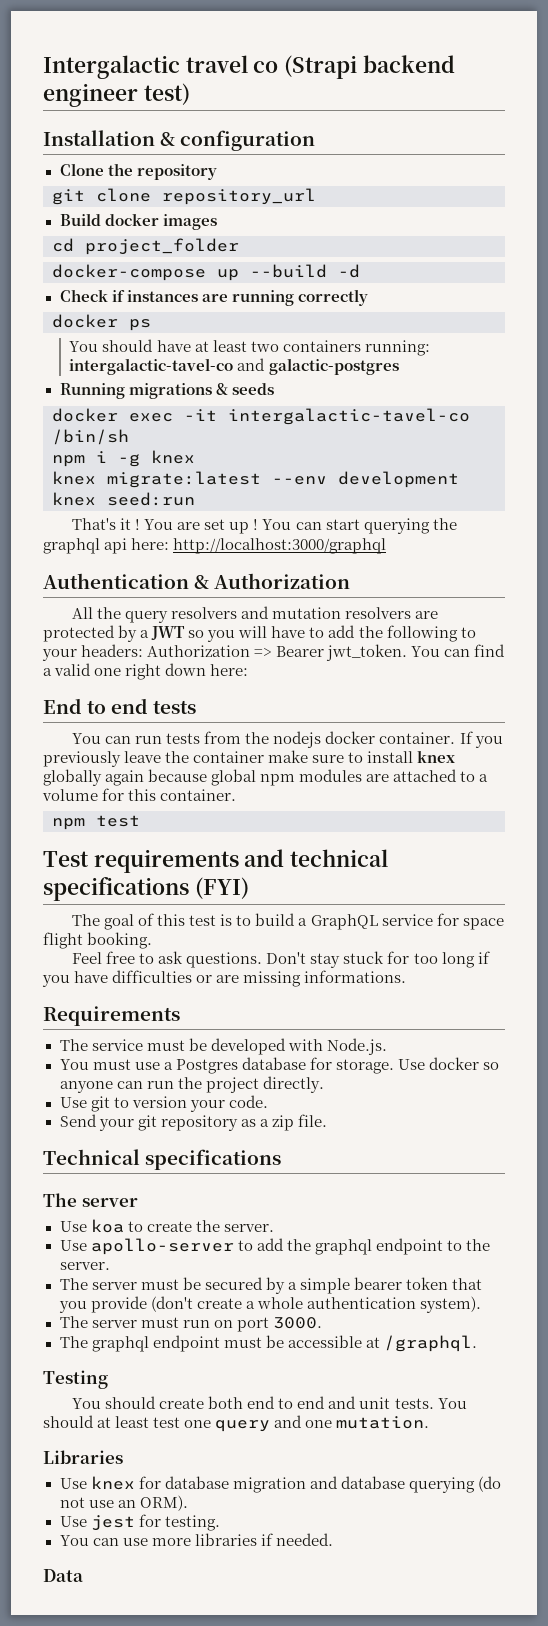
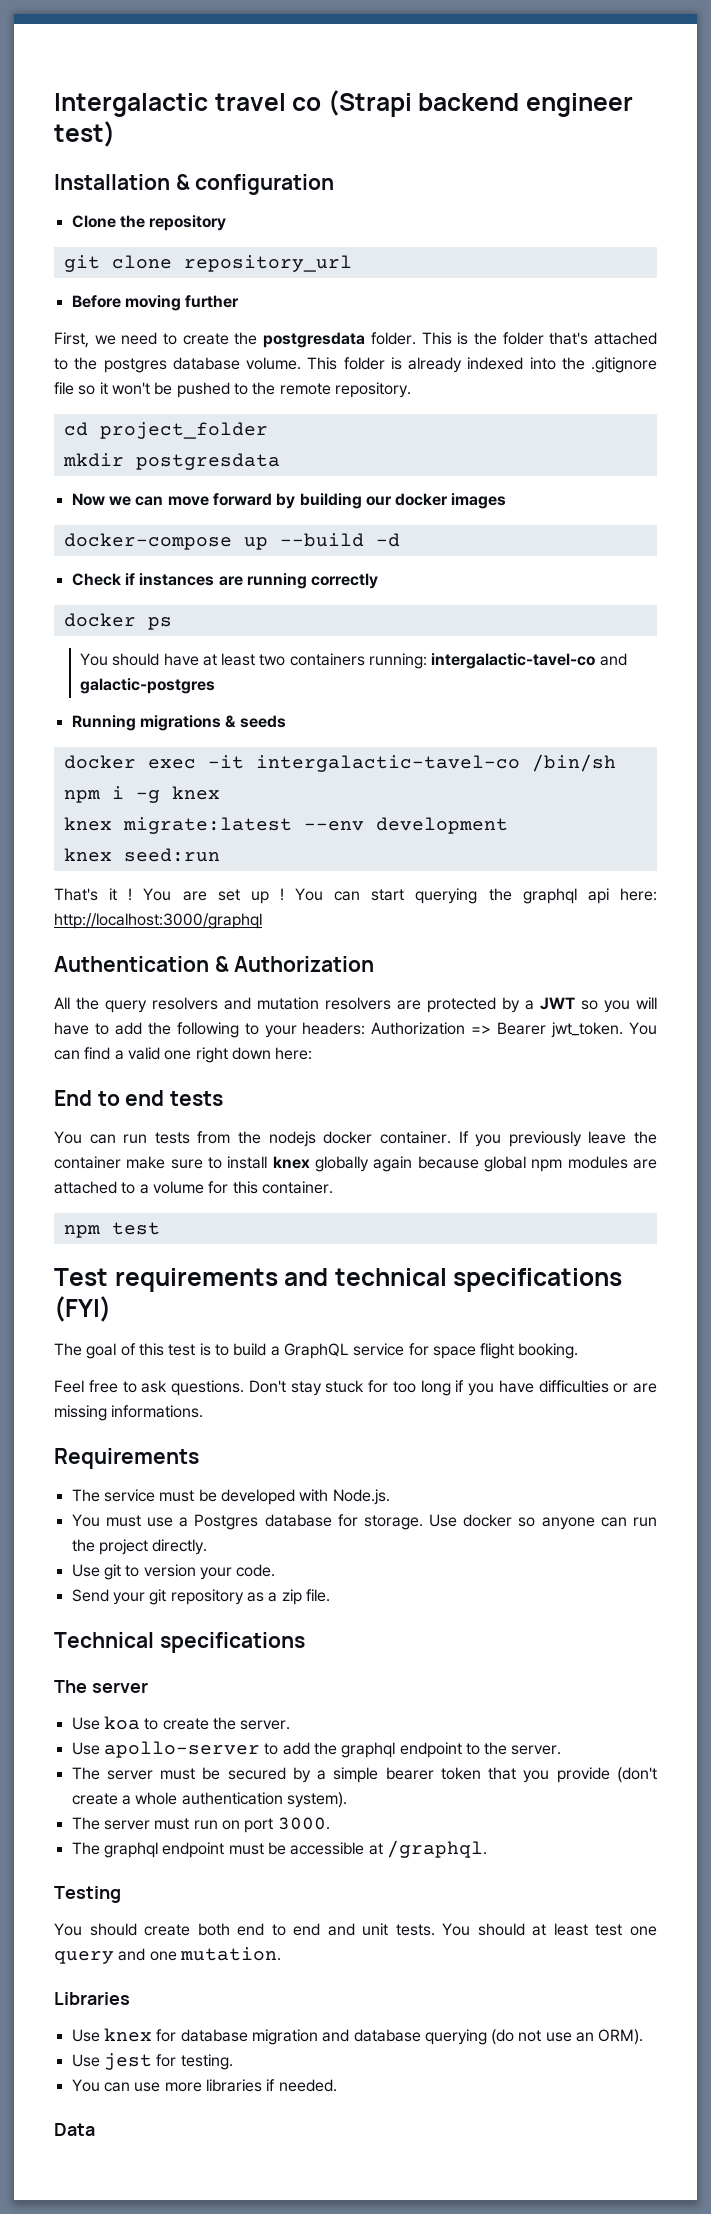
- Build docker images
+ Before moving further
+ First, we need to create the postgresdata folder. This is the folder that's attached to the postgres database volume. This folder is already indexed into the .gitignore file so it won't be pushed to the remote repository.
  cd project_folder
+ mkdir postgresdata
+ Now we can move forward by building our docker images

